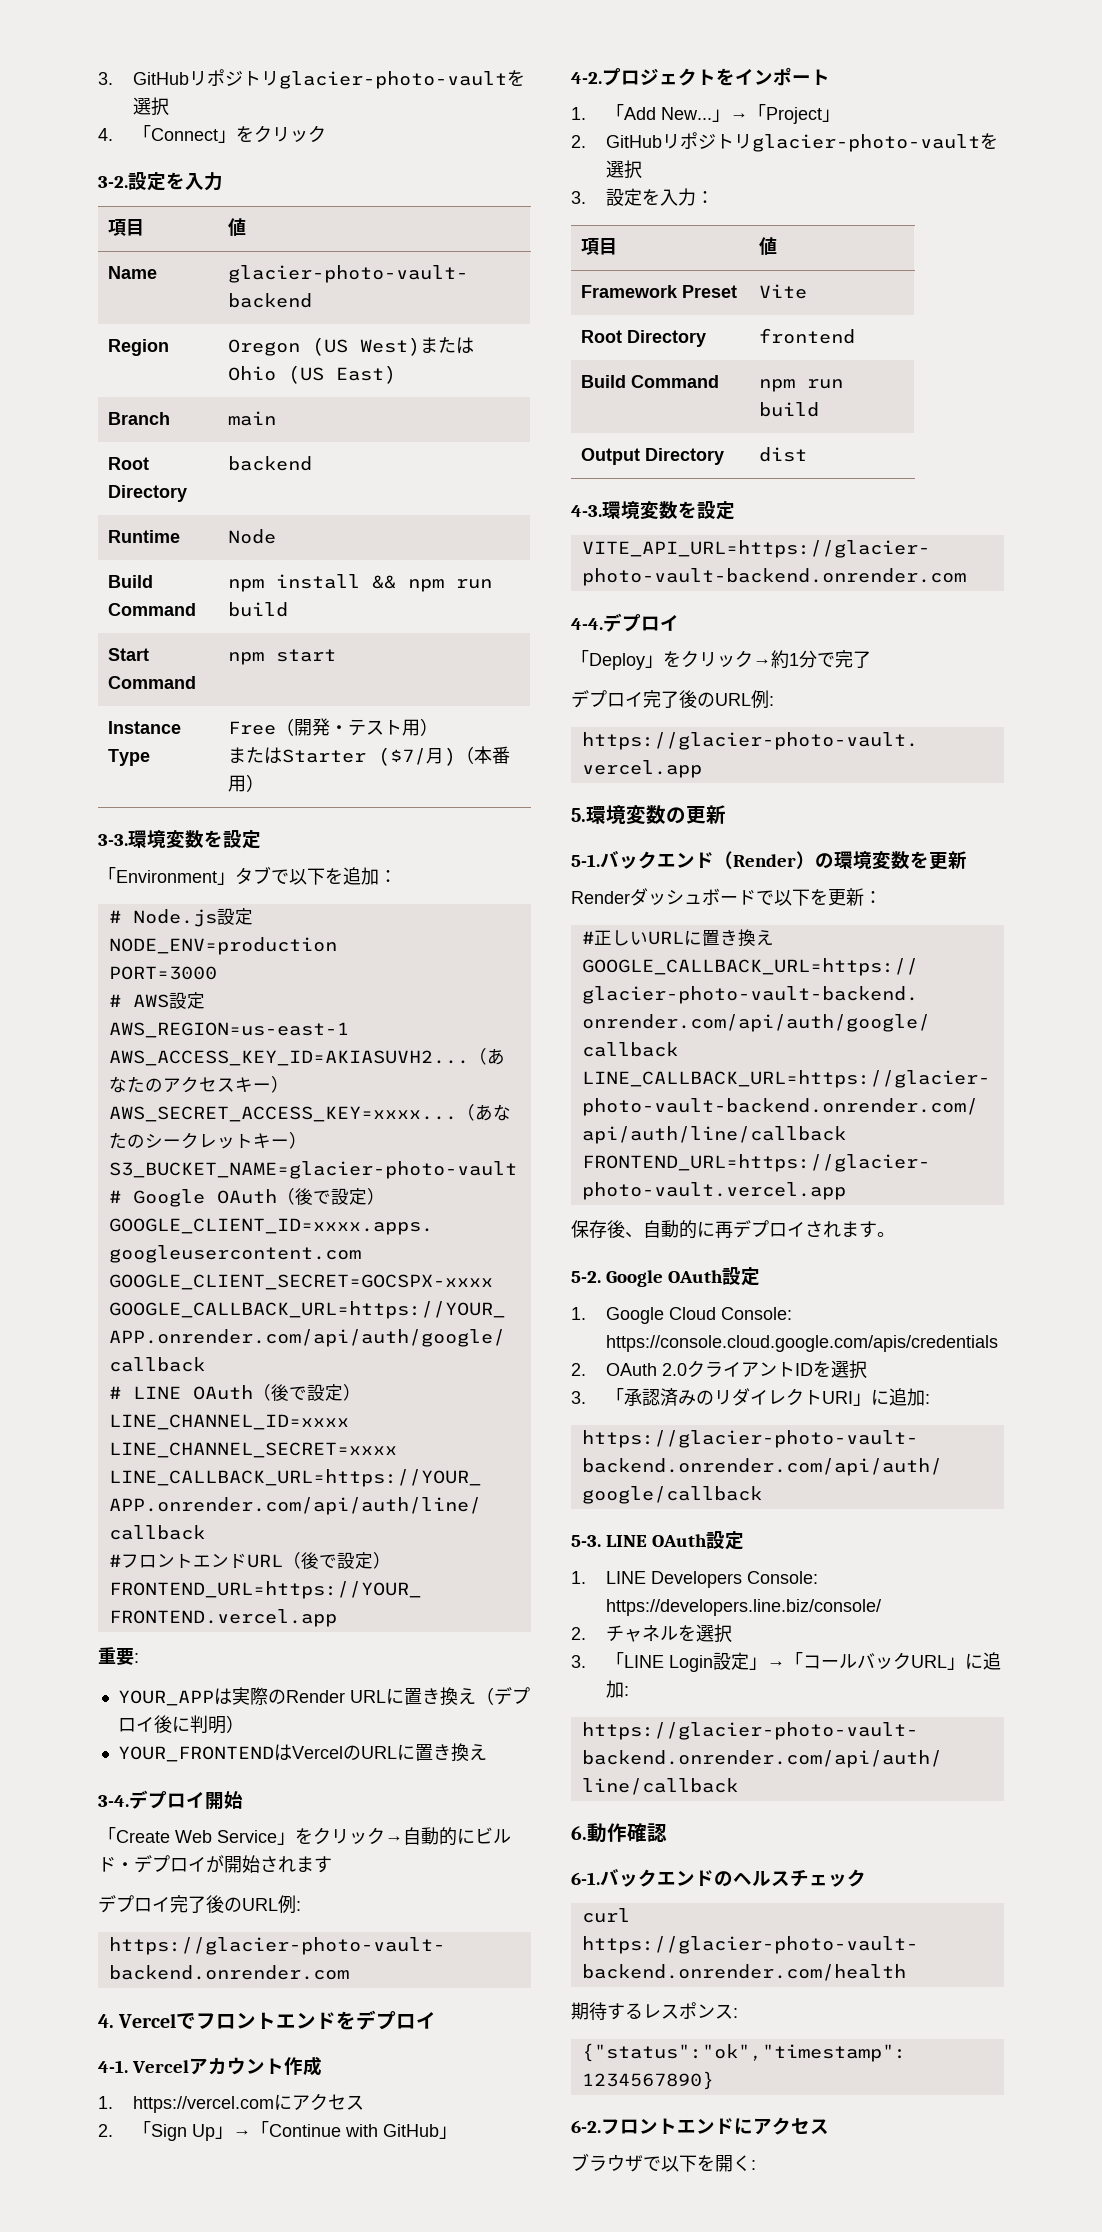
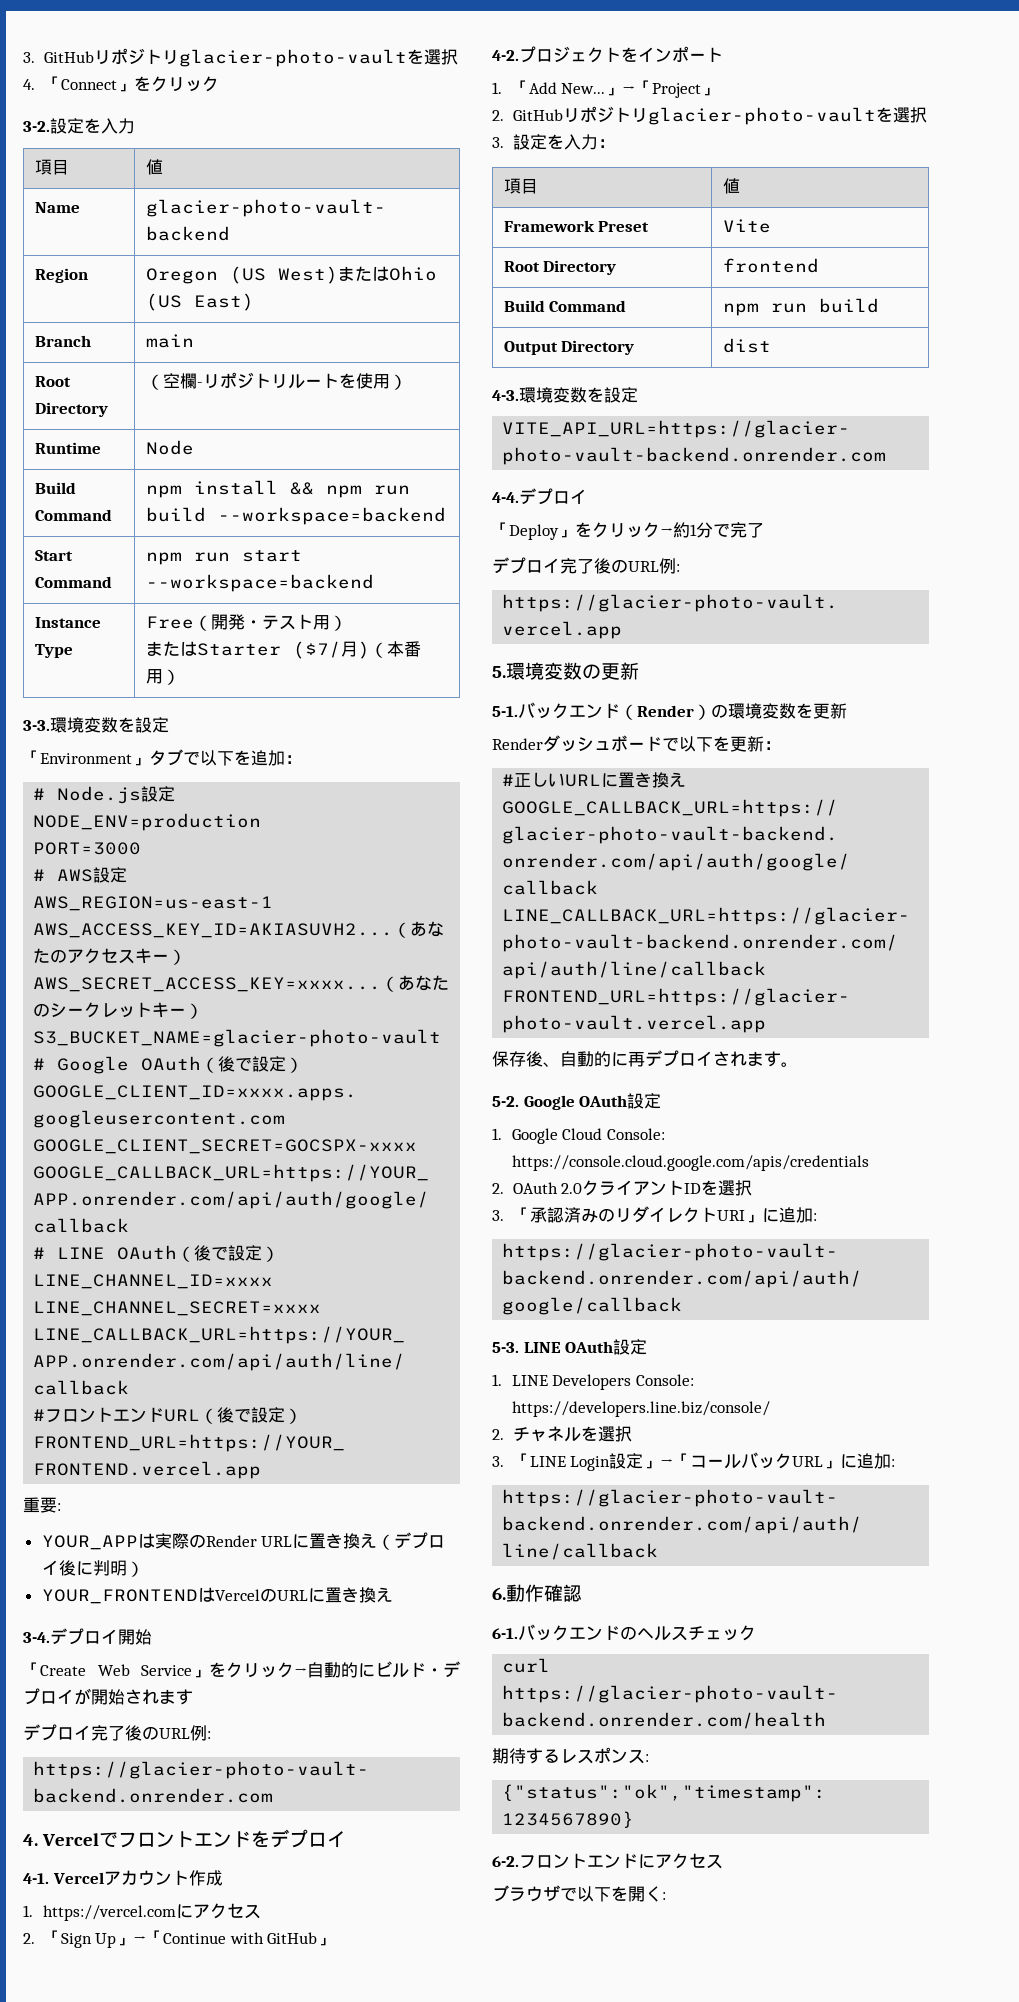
- Root Directory | backend
+ Root Directory | （空欄-リポジトリルートを使用）
- Build Command | npm install && npm run build
+ Build Command | npm install && npm run build --workspace=backend
- Start Command | npm start
+ Start Command | npm run start --workspace=backend

